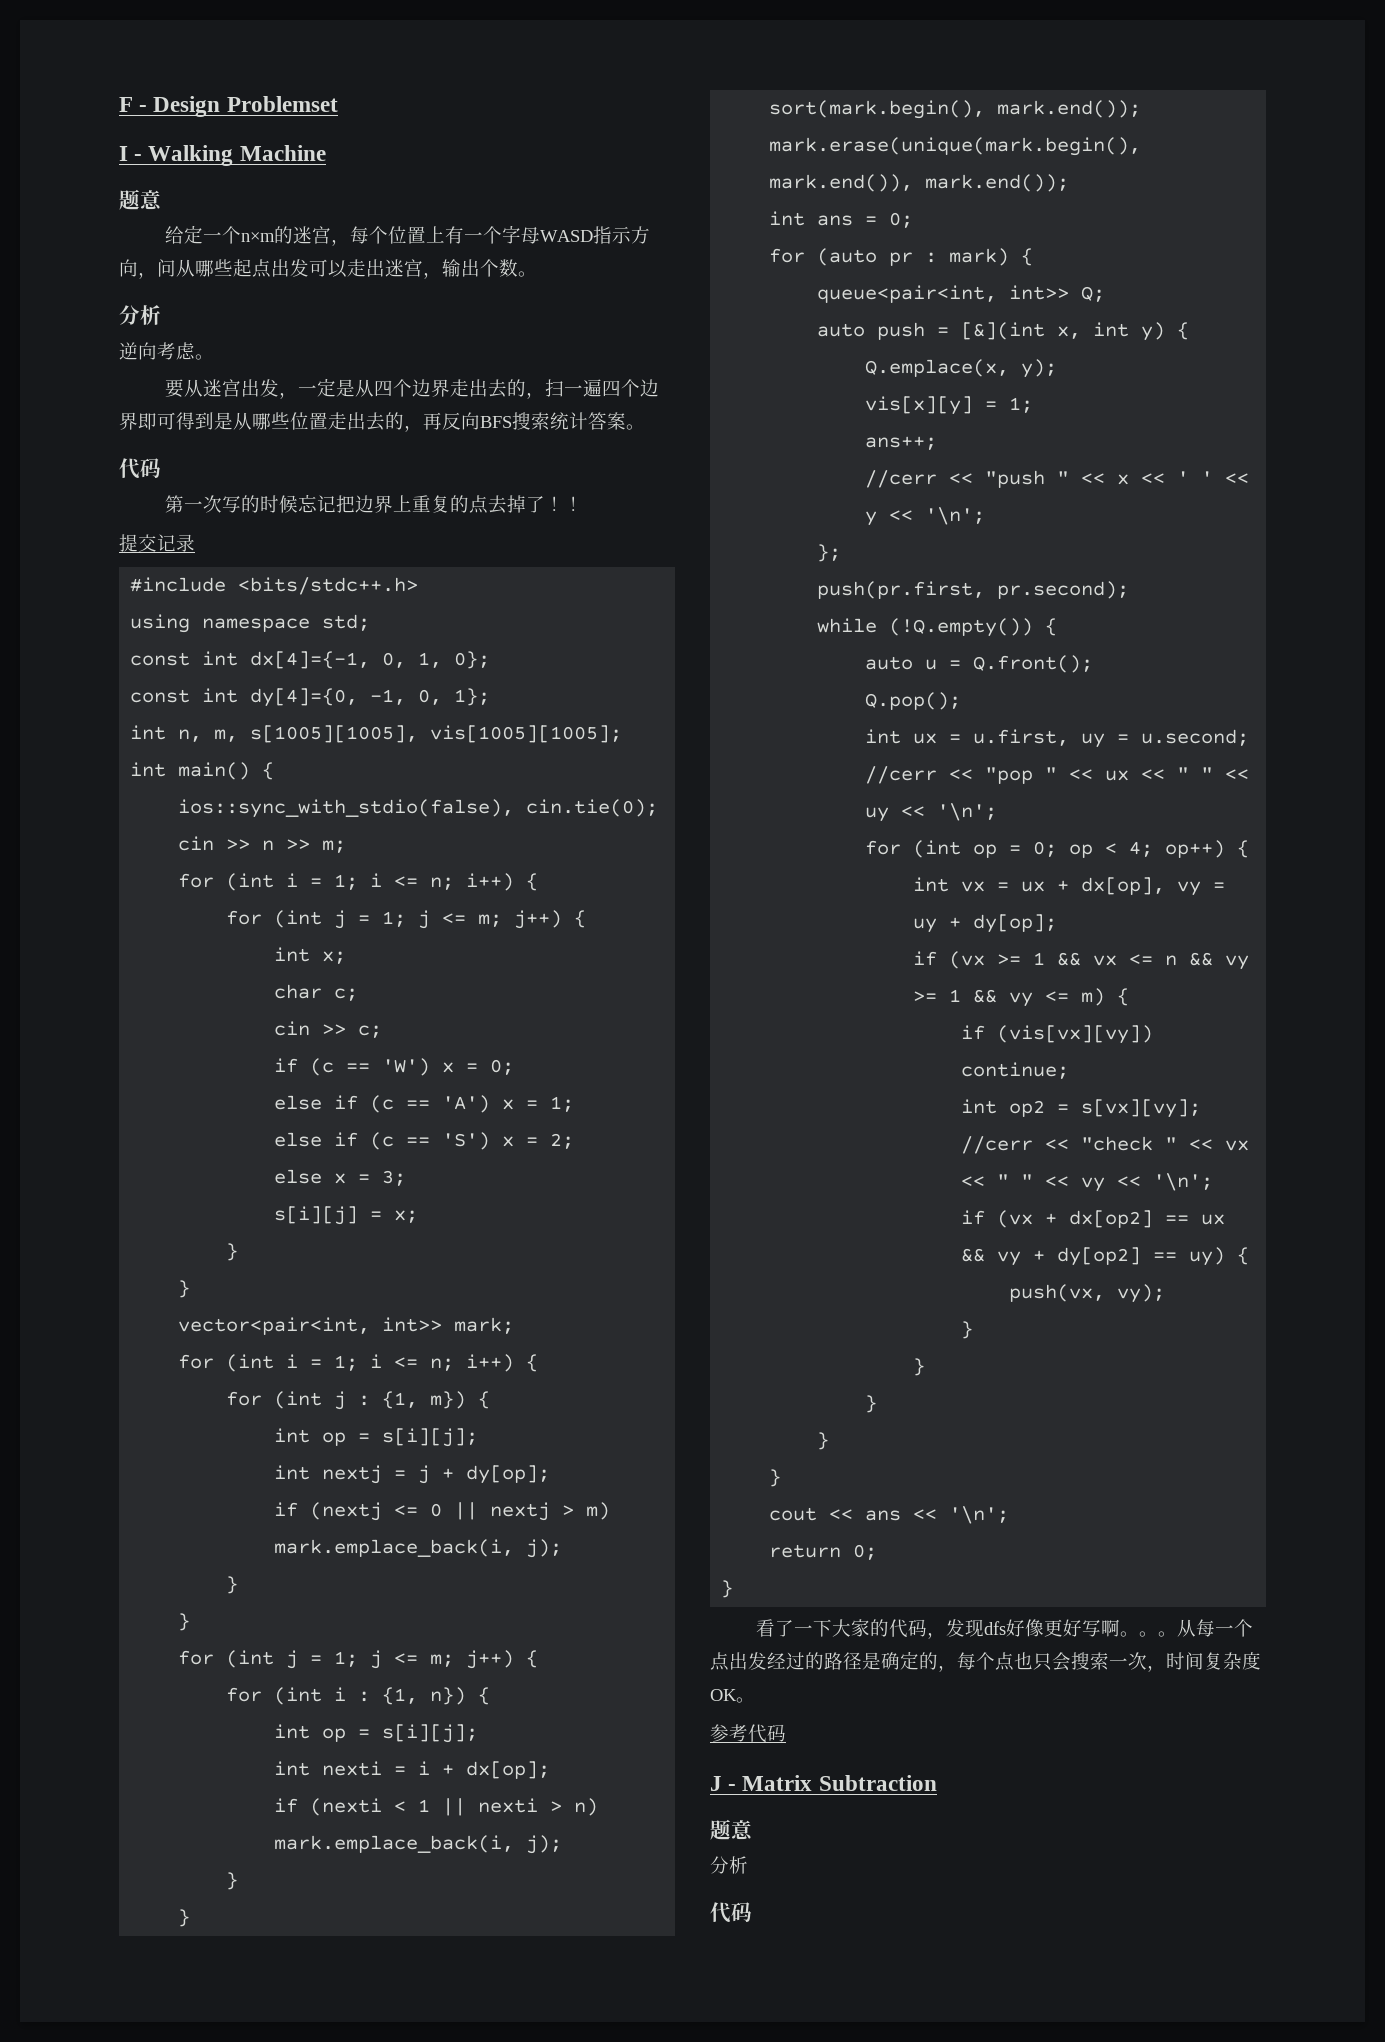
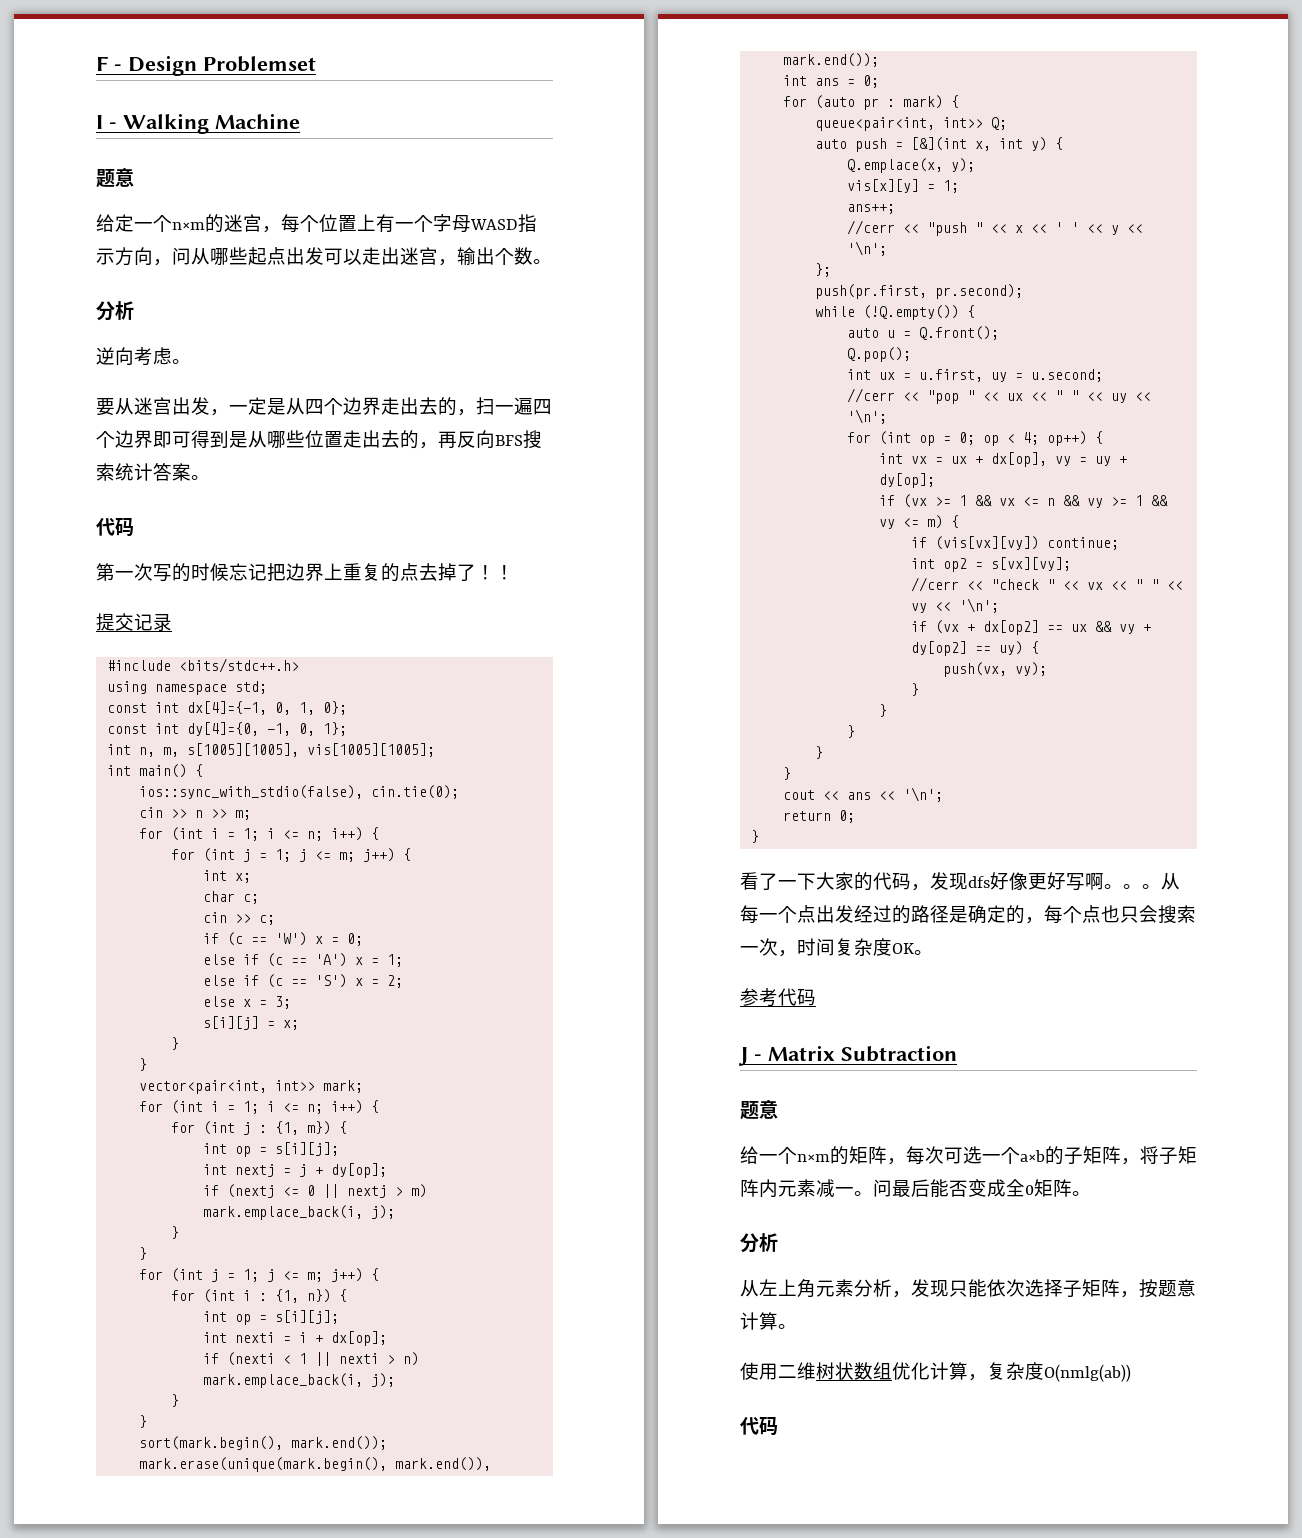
  J - Matrix Subtraction
  题意
+ 给一个n×m的矩阵，每次可选一个a×b的子矩阵，将子矩阵内元素减一。问最后能否变成全0矩阵。
  分析
+ 从左上角元素分析，发现只能依次选择子矩阵，按题意计算。
+ 使用二维树状数组优化计算，复杂度O(nmlg(ab))

